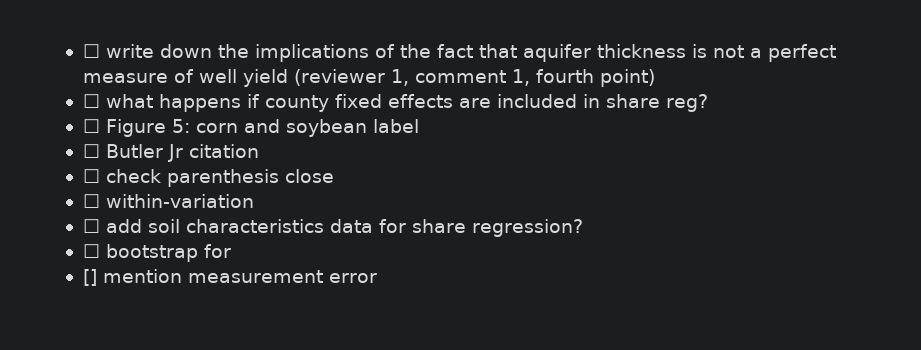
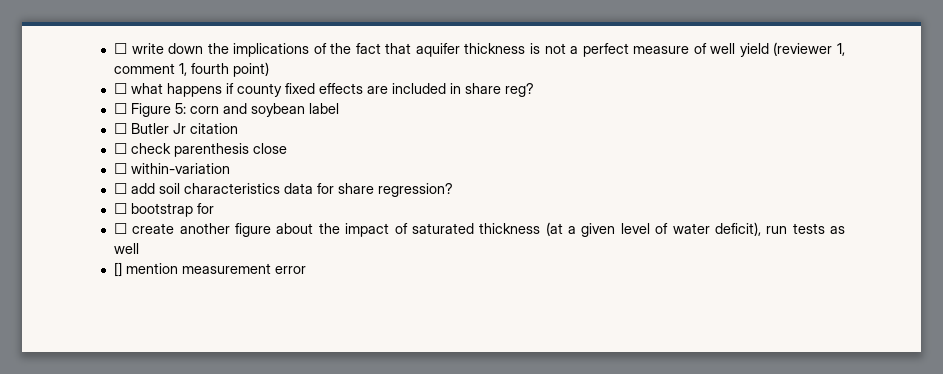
+ ☐ create another figure about the impact of saturated thickness (at a given level of water deficit), run tests as well

